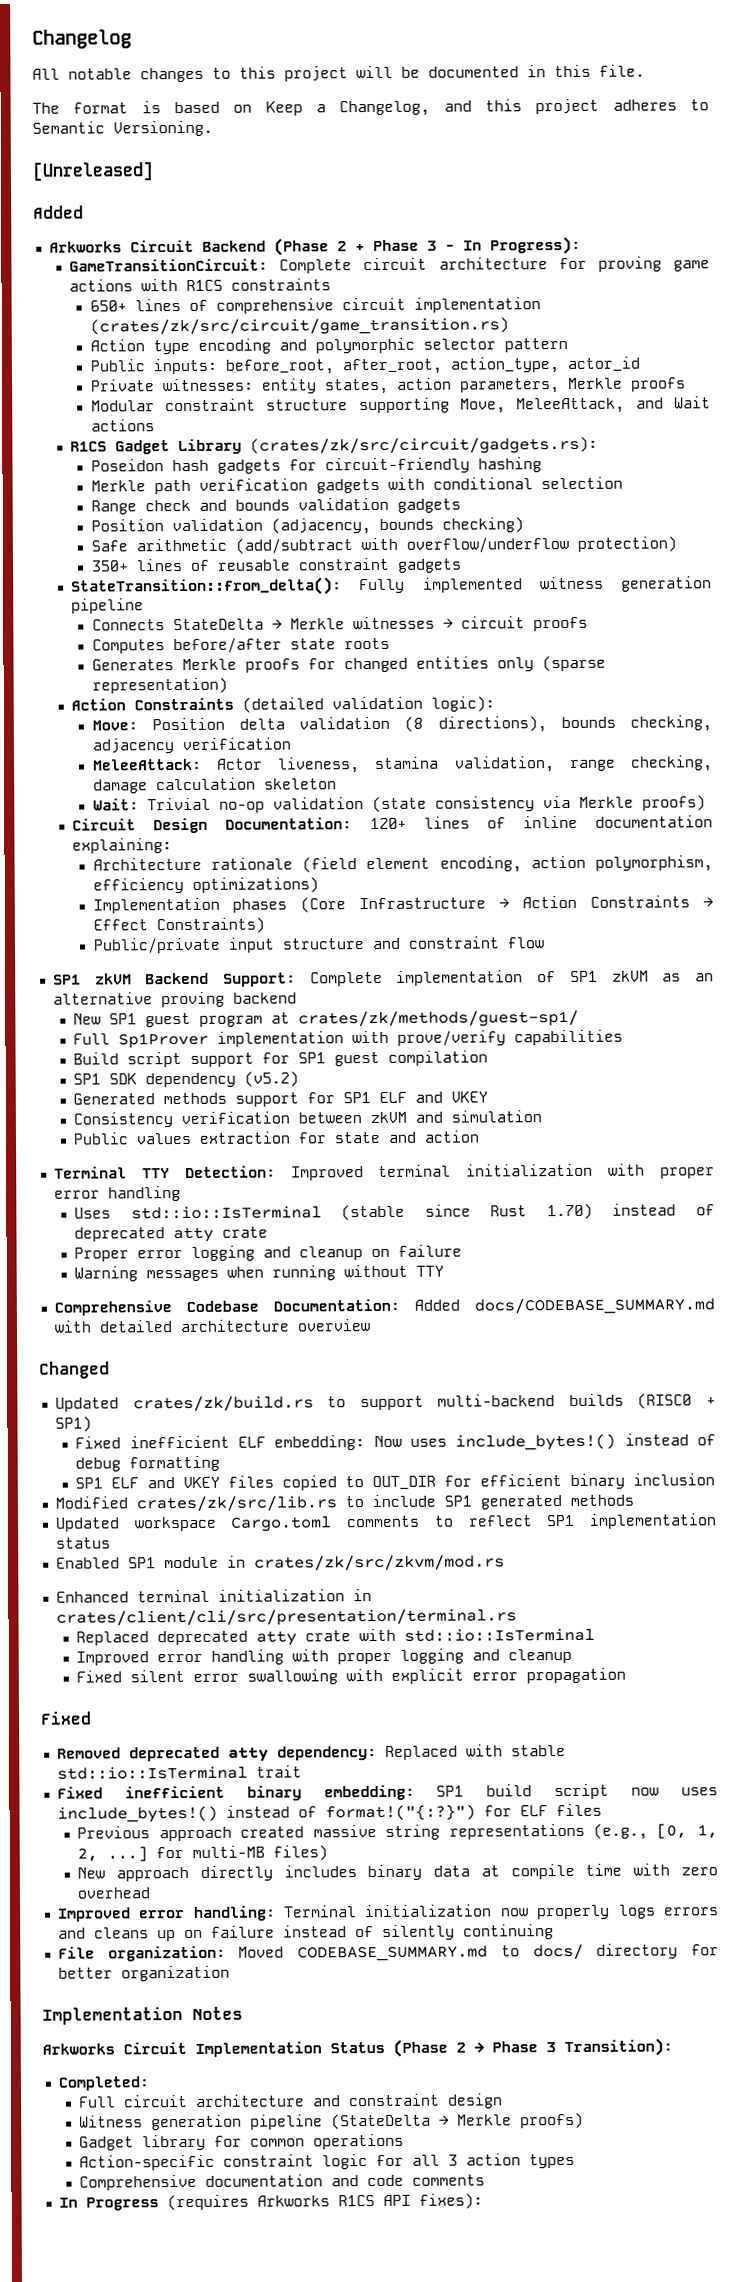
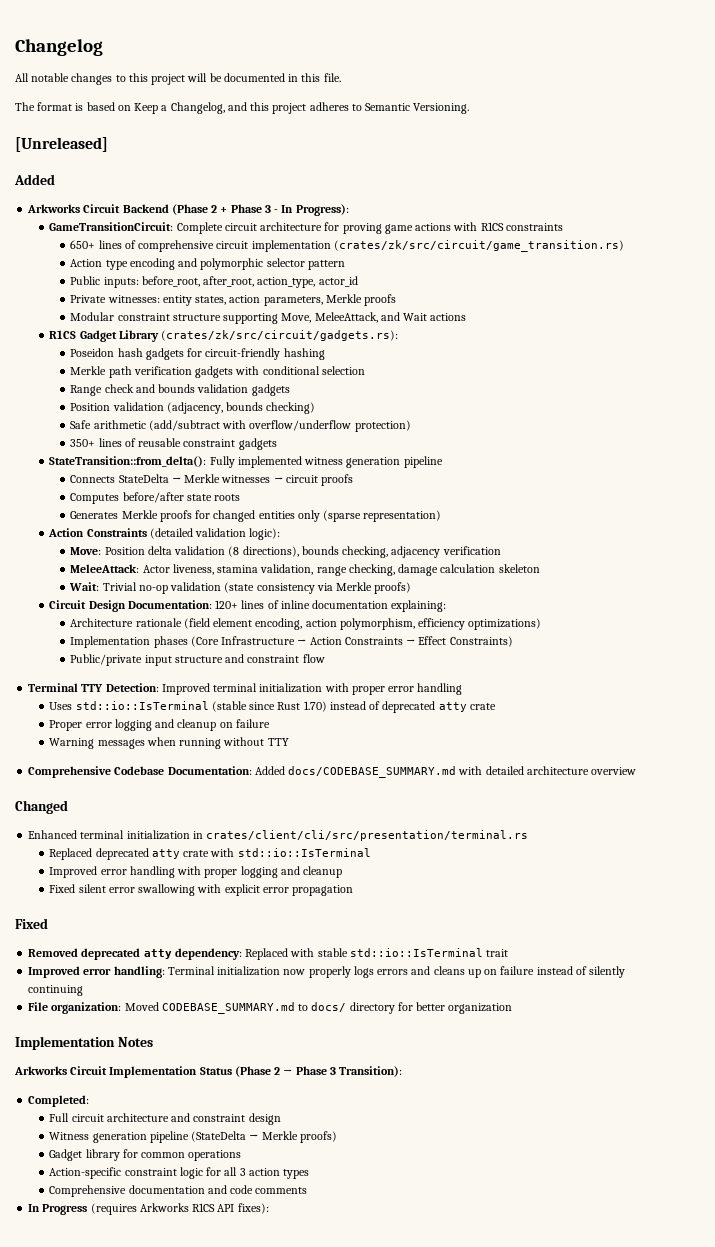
- SP1 zkVM Backend Support: Complete implementation of SP1 zkVM as an alternative proving backend
- New SP1 guest program at crates/zk/methods/guest-sp1/
- Full Sp1Prover implementation with prove/verify capabilities
- Build script support for SP1 guest compilation
- SP1 SDK dependency (v5.2)
- Generated methods support for SP1 ELF and VKEY
- Consistency verification between zkVM and simulation
- Public values extraction for state and action
- Updated crates/zk/build.rs to support multi-backend builds (RISC0 + SP1)
- Fixed inefficient ELF embedding: Now uses include_bytes!() instead of debug formatting
- SP1 ELF and VKEY files copied to OUT_DIR for efficient binary inclusion
- Modified crates/zk/src/lib.rs to include SP1 generated methods
- Updated workspace Cargo.toml comments to reflect SP1 implementation status
- Enabled SP1 module in crates/zk/src/zkvm/mod.rs
- Fixed inefficient binary embedding: SP1 build script now uses include_bytes!() instead of format!("{:?}") for ELF files
- Previous approach created massive string representations (e.g., [0, 1, 2, ...] for multi-MB files)
- New approach directly includes binary data at compile time with zero overhead

